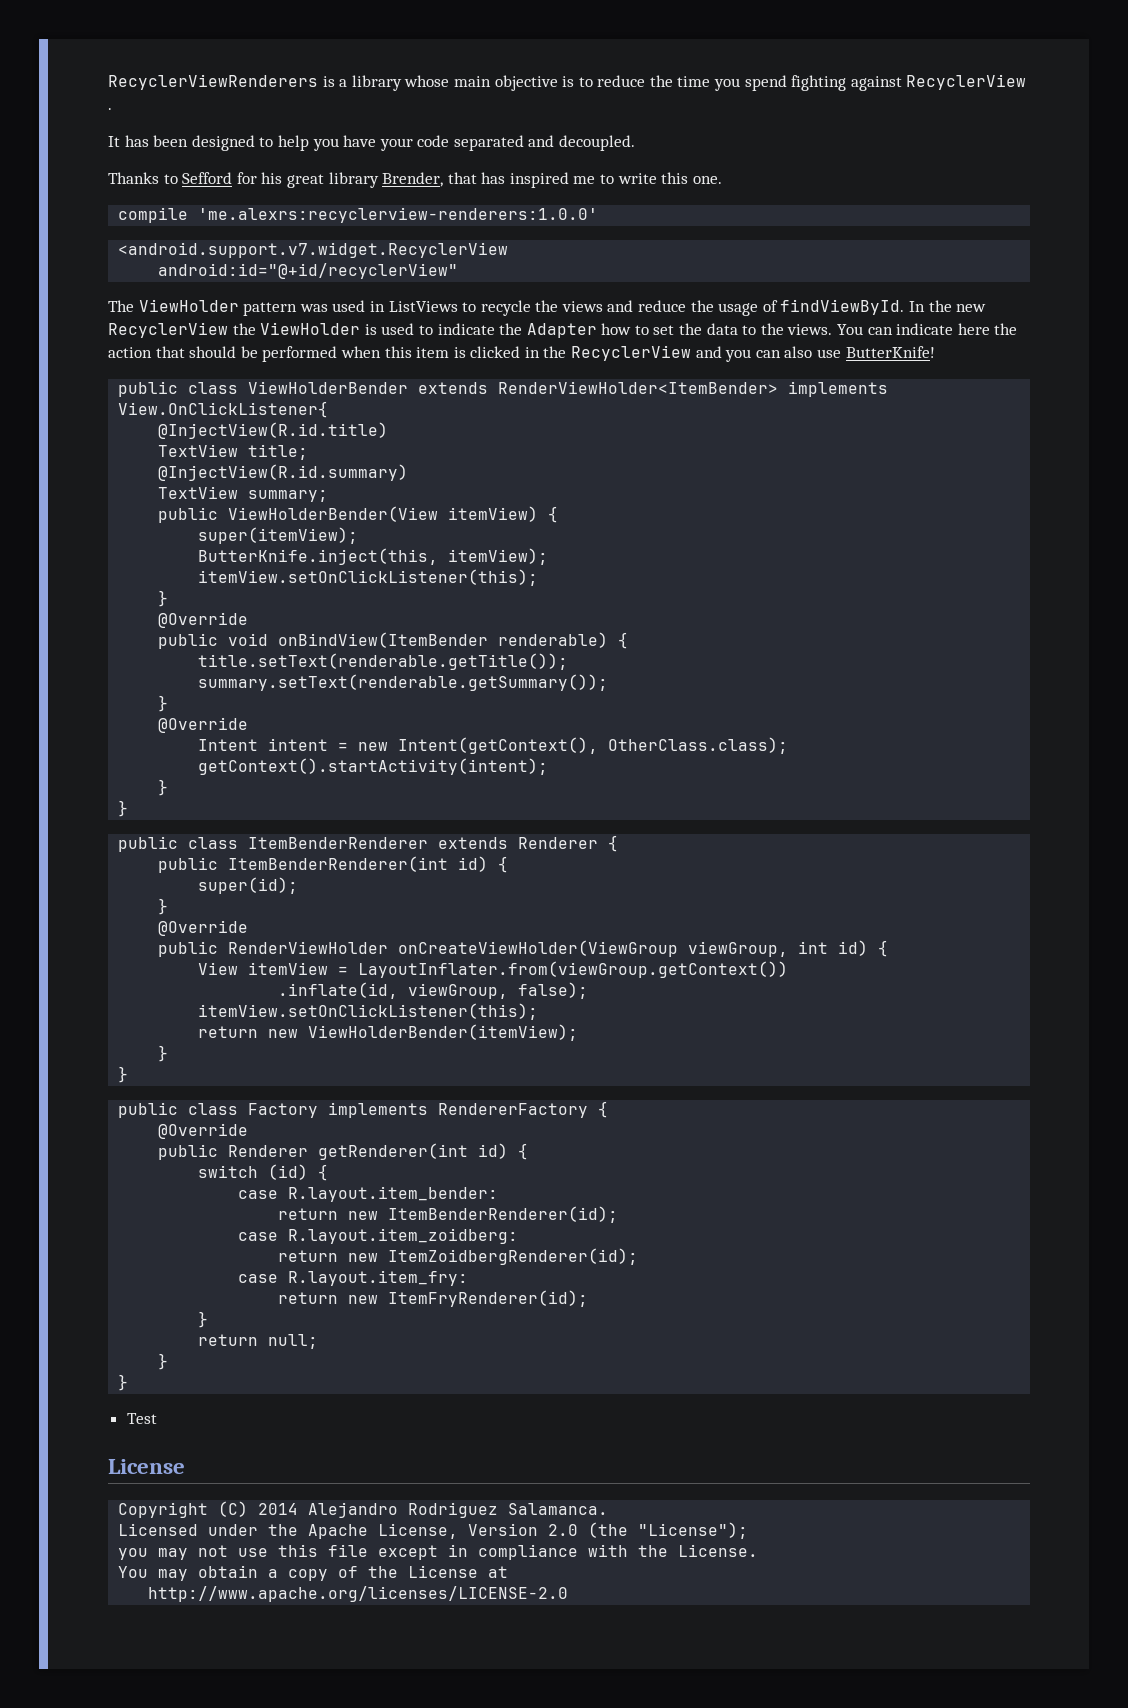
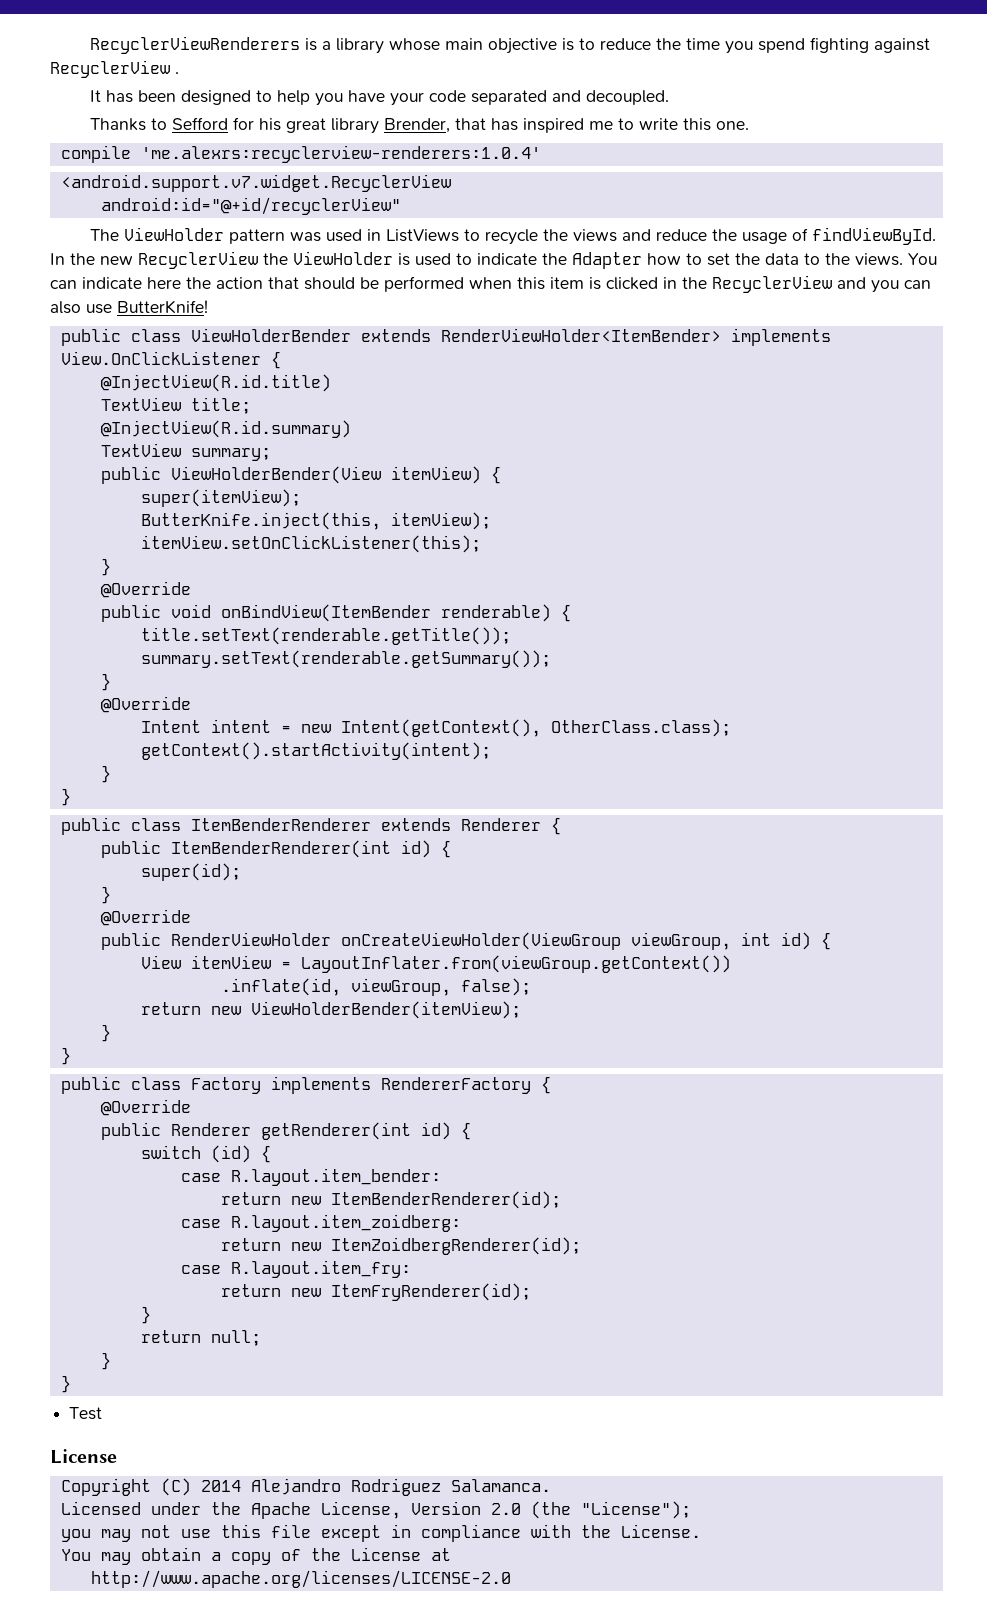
- compile 'me.alexrs:recyclerview-renderers:1.0.0'
+ compile 'me.alexrs:recyclerview-renderers:1.0.4'
- public class ViewHolderBender extends RenderViewHolder<ItemBender> implements View.OnClickListener{
+ public class ViewHolderBender extends RenderViewHolder<ItemBender> implements View.OnClickListener {
  .inflate(id, viewGroup, false);
- itemView.setOnClickListener(this);

